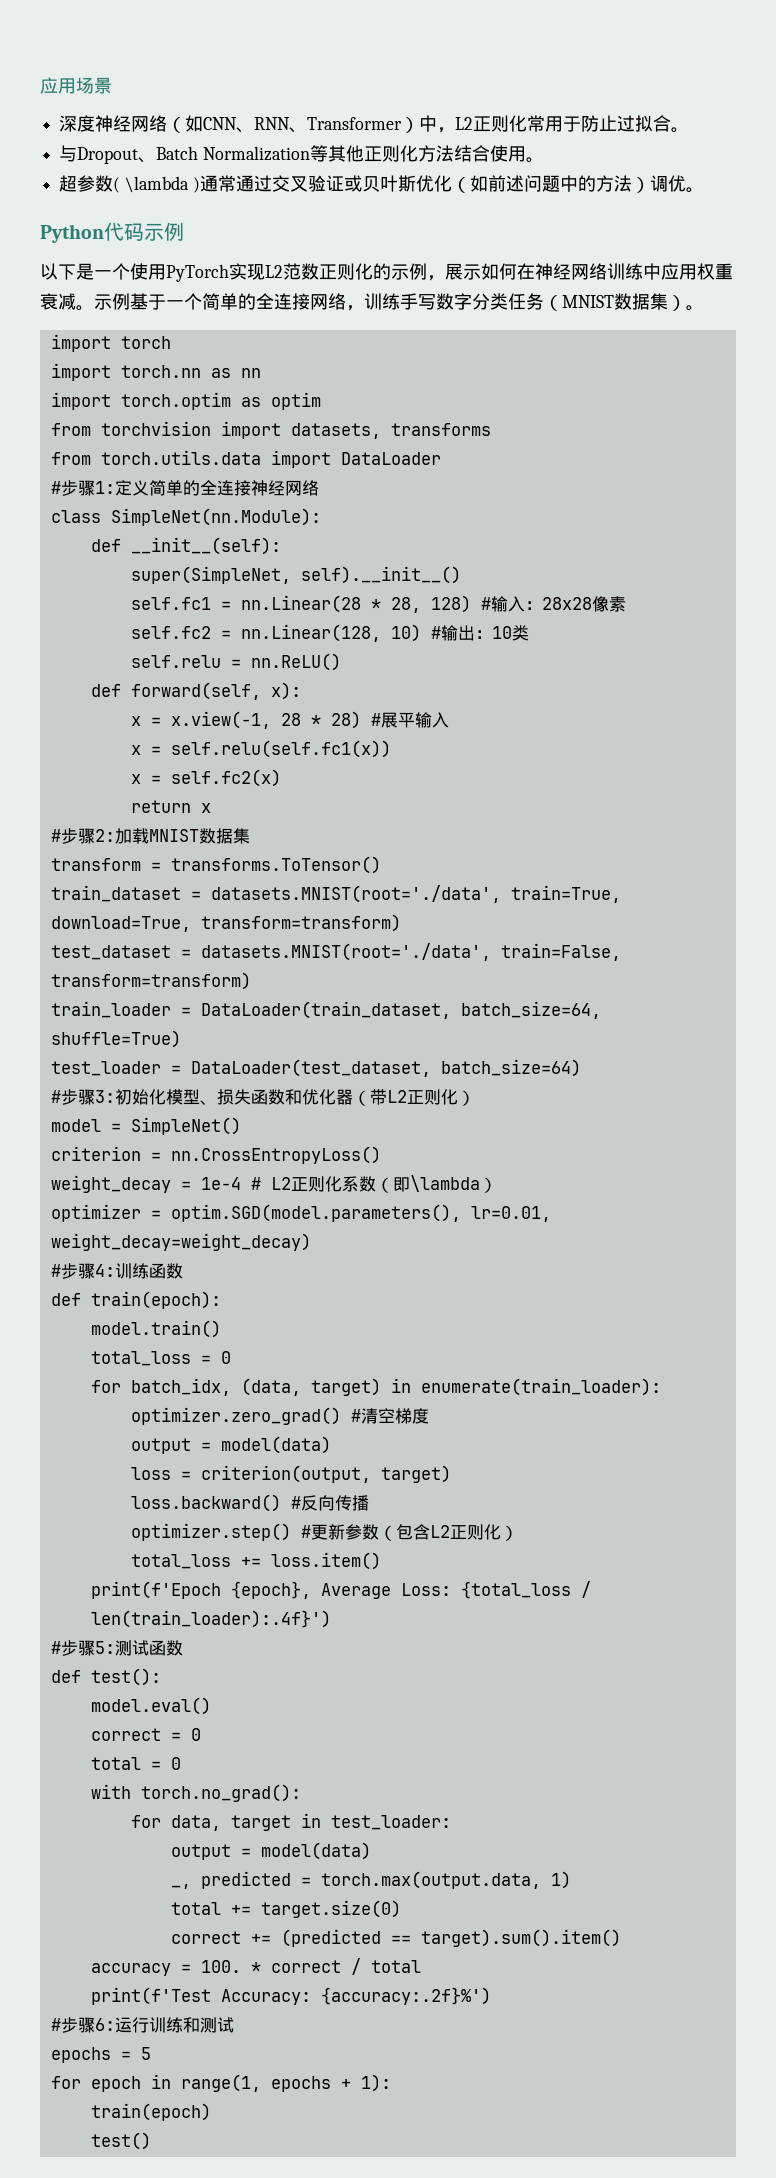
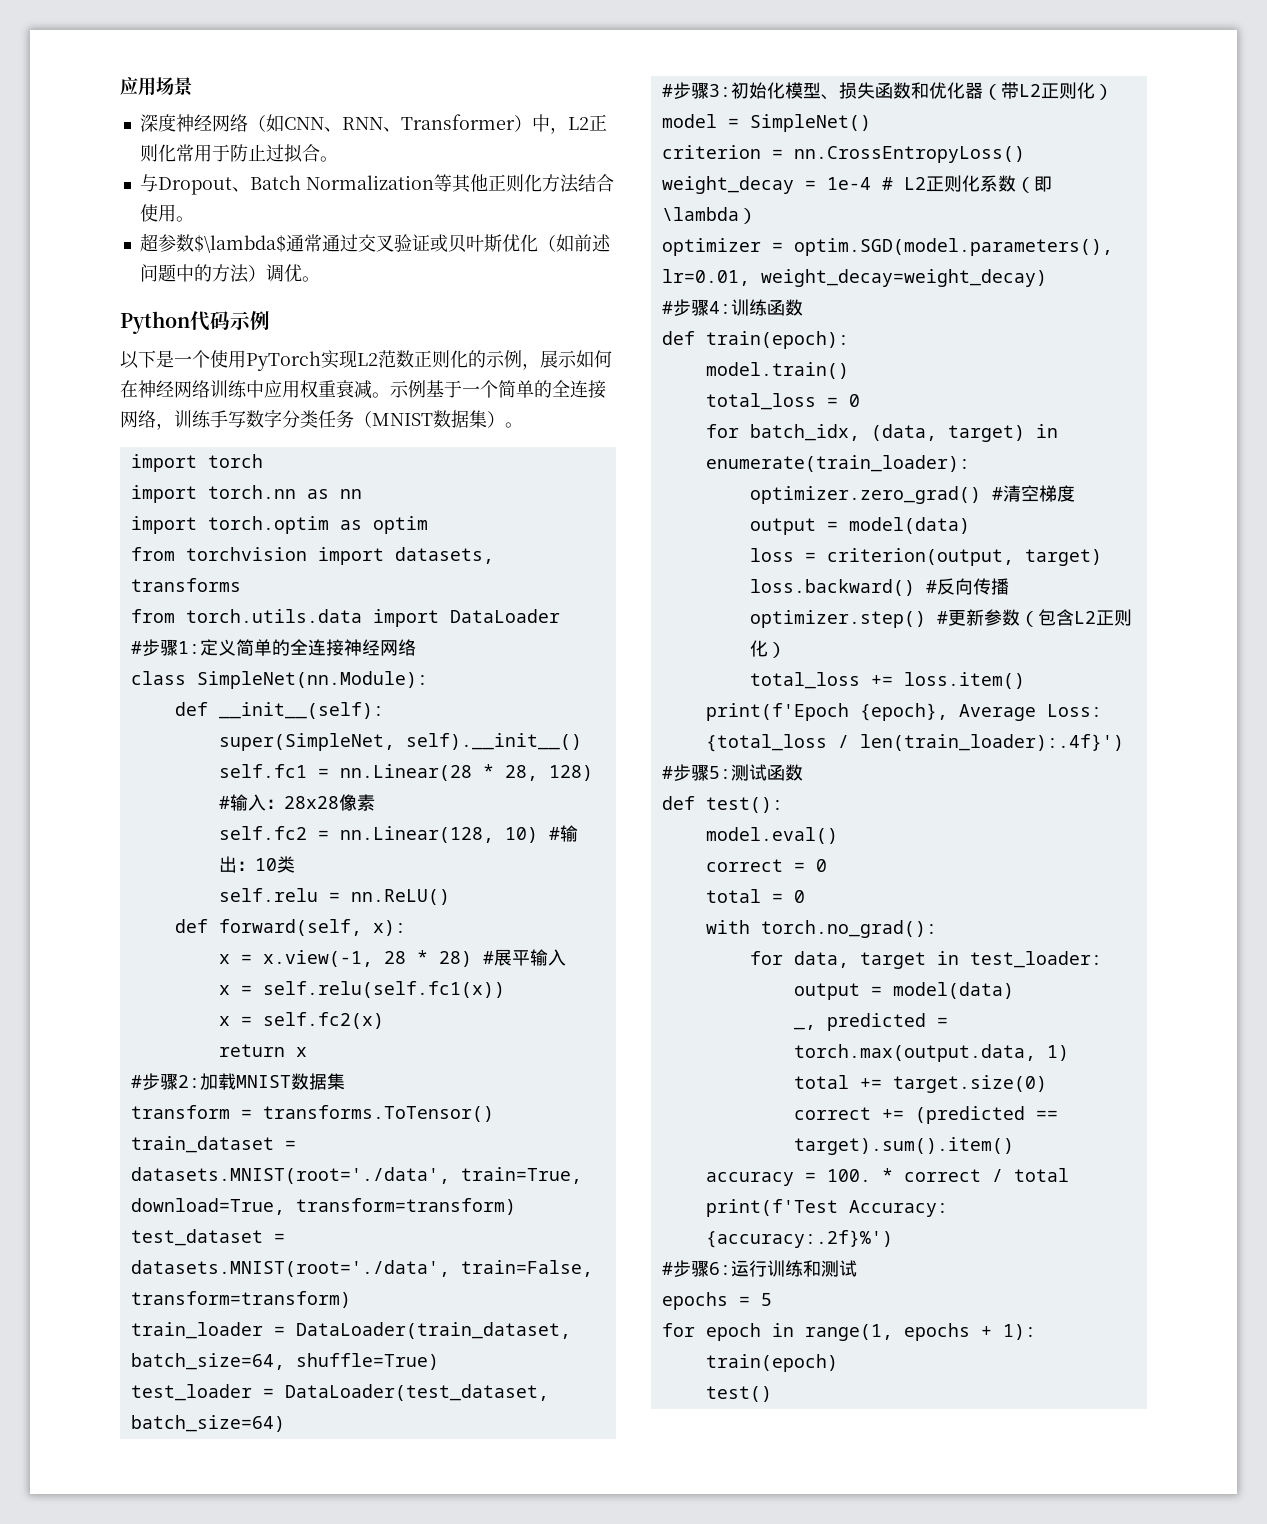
- 超参数( \lambda )通常通过交叉验证或贝叶斯优化（如前述问题中的方法）调优。
+ 超参数$\lambda$通常通过交叉验证或贝叶斯优化（如前述问题中的方法）调优。

